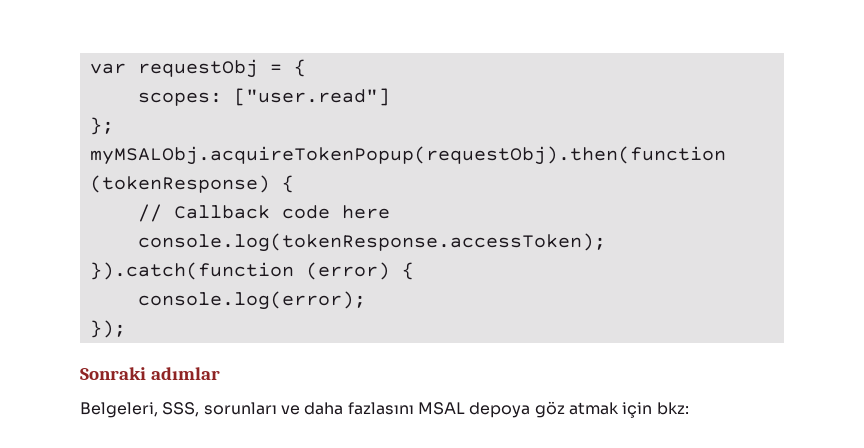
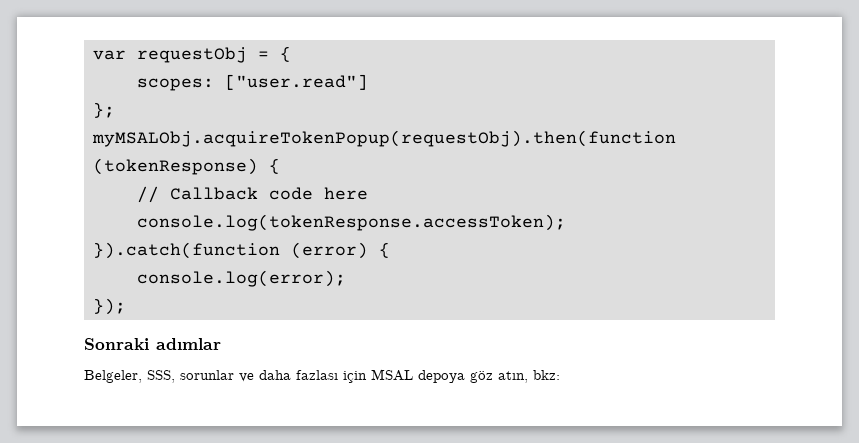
- Belgeleri, SSS, sorunları ve daha fazlasını MSAL depoya göz atmak için bkz:
+ Belgeler, SSS, sorunlar ve daha fazlası için MSAL depoya göz atın, bkz:

